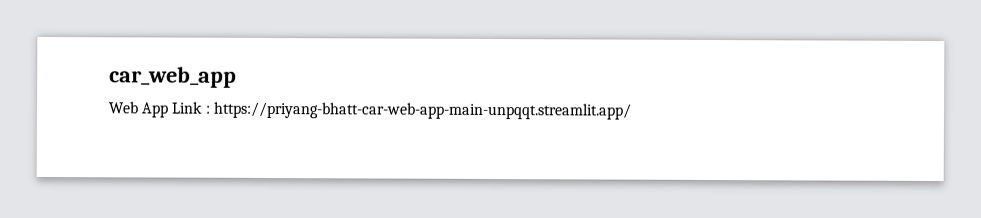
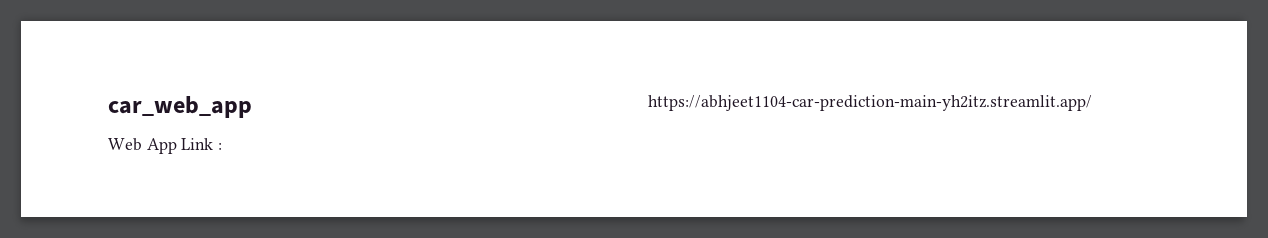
- Web App Link : https://priyang-bhatt-car-web-app-main-unpqqt.streamlit.app/
+ Web App Link : https://abhjeet1104-car-prediction-main-yh2itz.streamlit.app/

